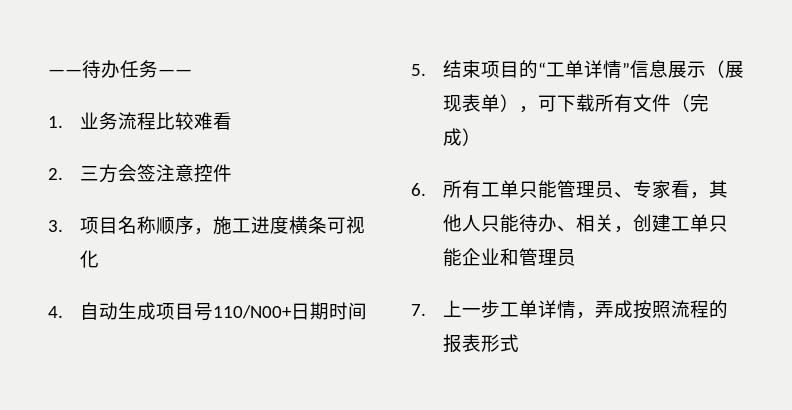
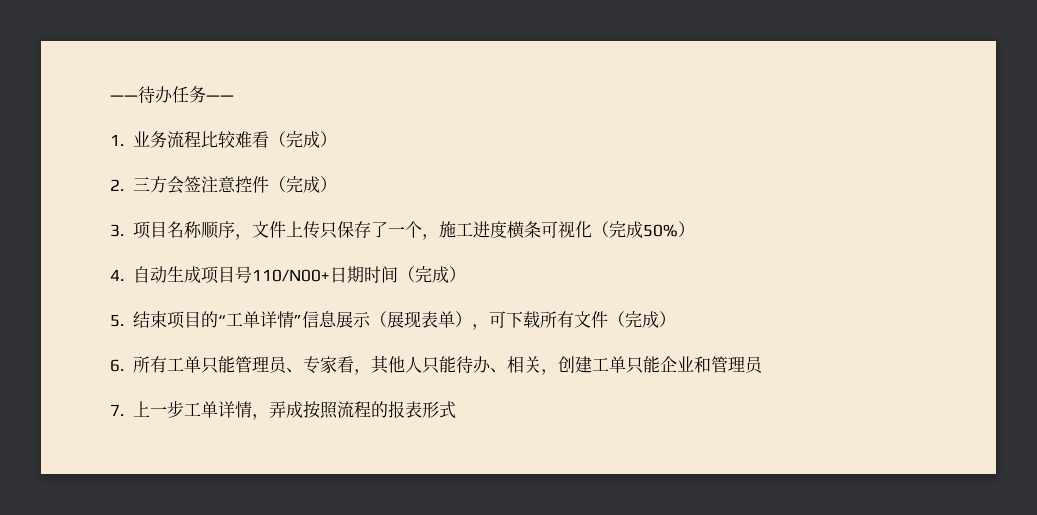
- 1.业务流程比较难看
+ 1.业务流程比较难看（完成）
- 2.三方会签注意控件
+ 2.三方会签注意控件（完成）
- 3.项目名称顺序，施工进度横条可视化
+ 3.项目名称顺序，文件上传只保存了一个，施工进度横条可视化（完成50%）
- 4.自动生成项目号110/N00+日期时间
+ 4.自动生成项目号110/N00+日期时间（完成）

